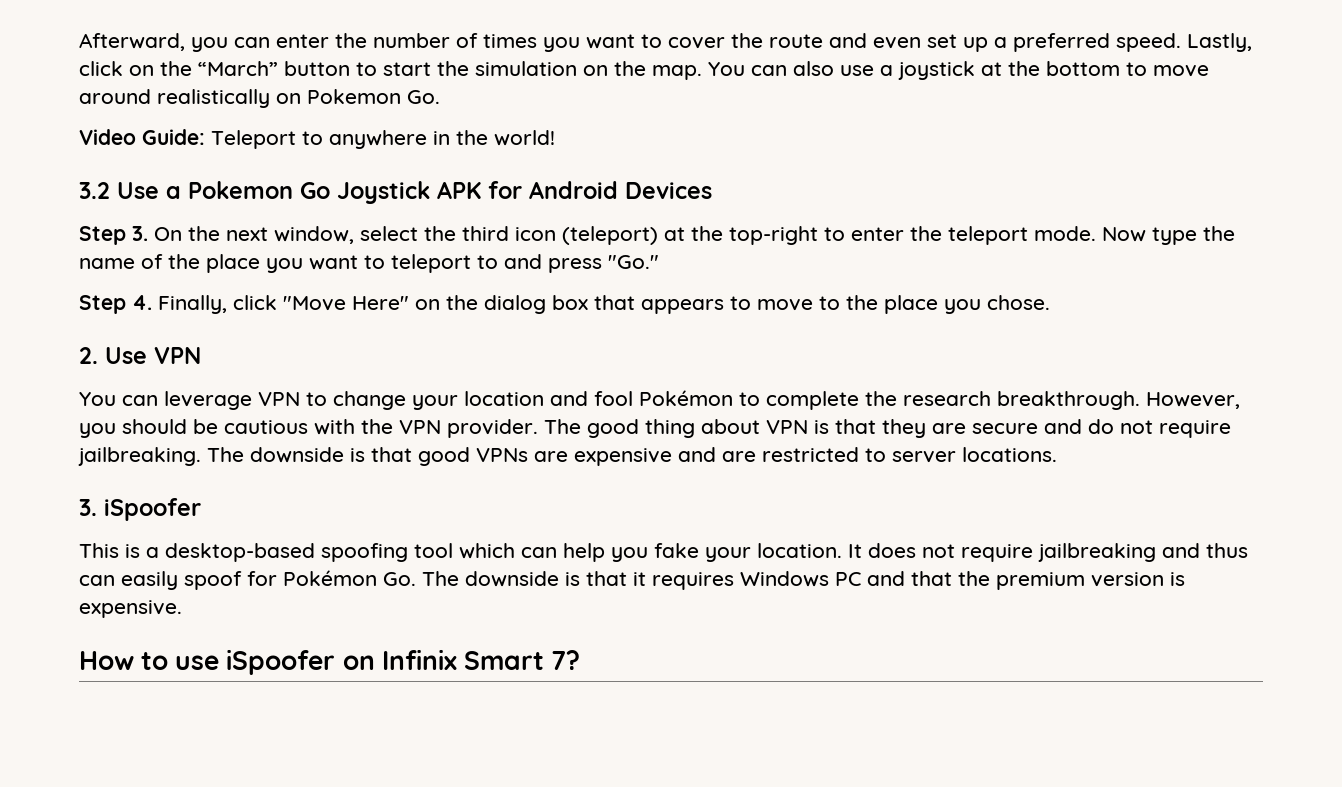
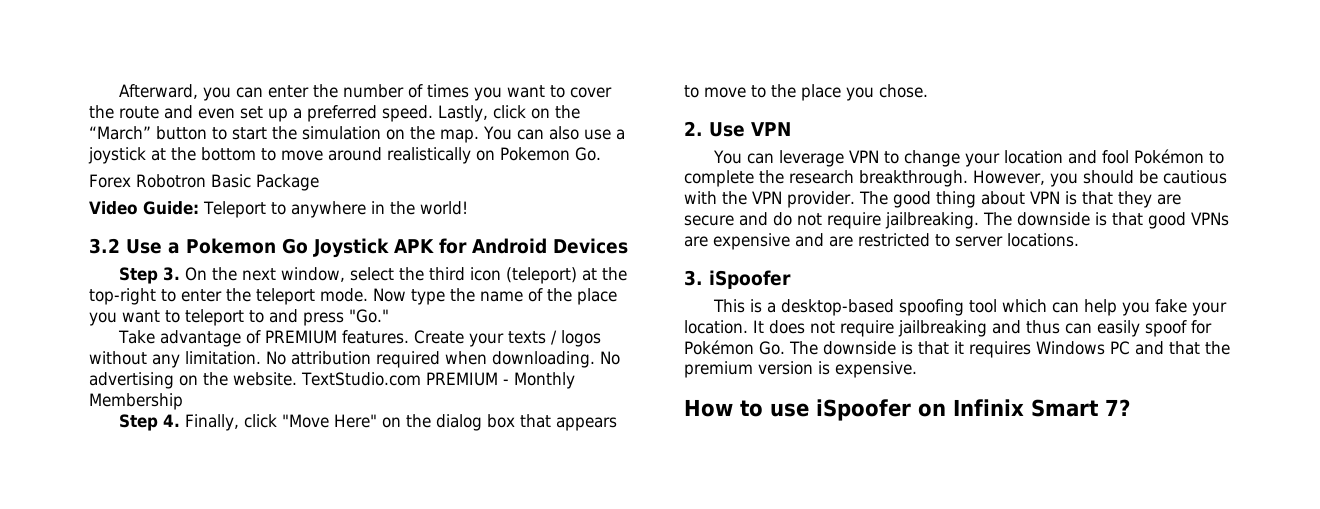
+ Forex Robotron Basic Package
+ Take advantage of PREMIUM features. Create your texts / logos without any limitation. No attribution required when downloading. No advertising on the website. TextStudio.com PREMIUM - Monthly Membership

